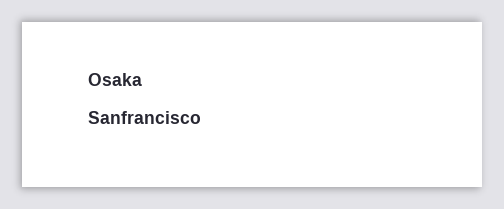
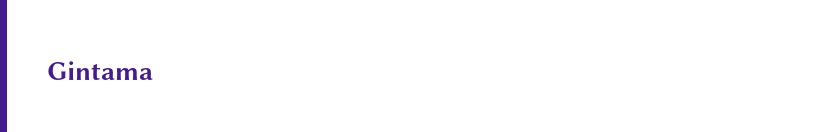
- Osaka
- Sanfrancisco
+ Gintama

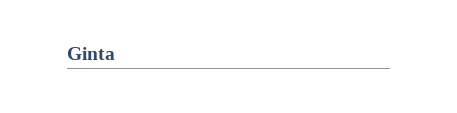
- Gintama
+ Ginta

